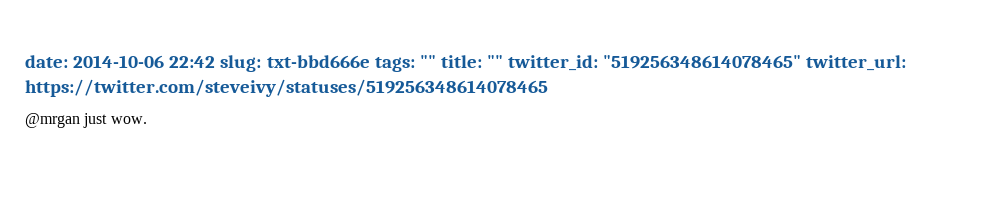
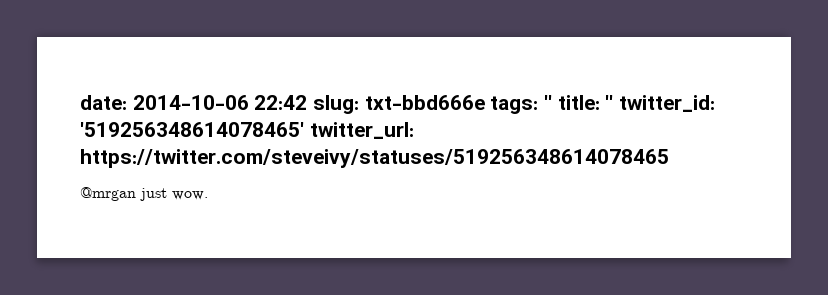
- date: 2014-10-06 22:42 slug: txt-bbd666e tags: "" title: "" twitter_id: "519256348614078465" twitter_url: https://twitter.com/steveivy/statuses/519256348614078465
+ date: 2014-10-06 22:42 slug: txt-bbd666e tags: '' title: '' twitter_id: '519256348614078465' twitter_url: https://twitter.com/steveivy/statuses/519256348614078465

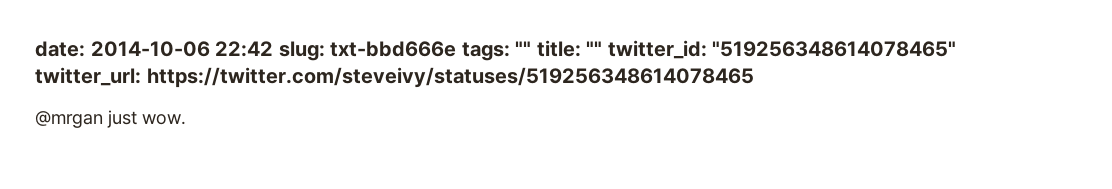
- date: 2014-10-06 22:42 slug: txt-bbd666e tags: '' title: '' twitter_id: '519256348614078465' twitter_url: https://twitter.com/steveivy/statuses/519256348614078465
+ date: 2014-10-06 22:42 slug: txt-bbd666e tags: "" title: "" twitter_id: "519256348614078465" twitter_url: https://twitter.com/steveivy/statuses/519256348614078465

